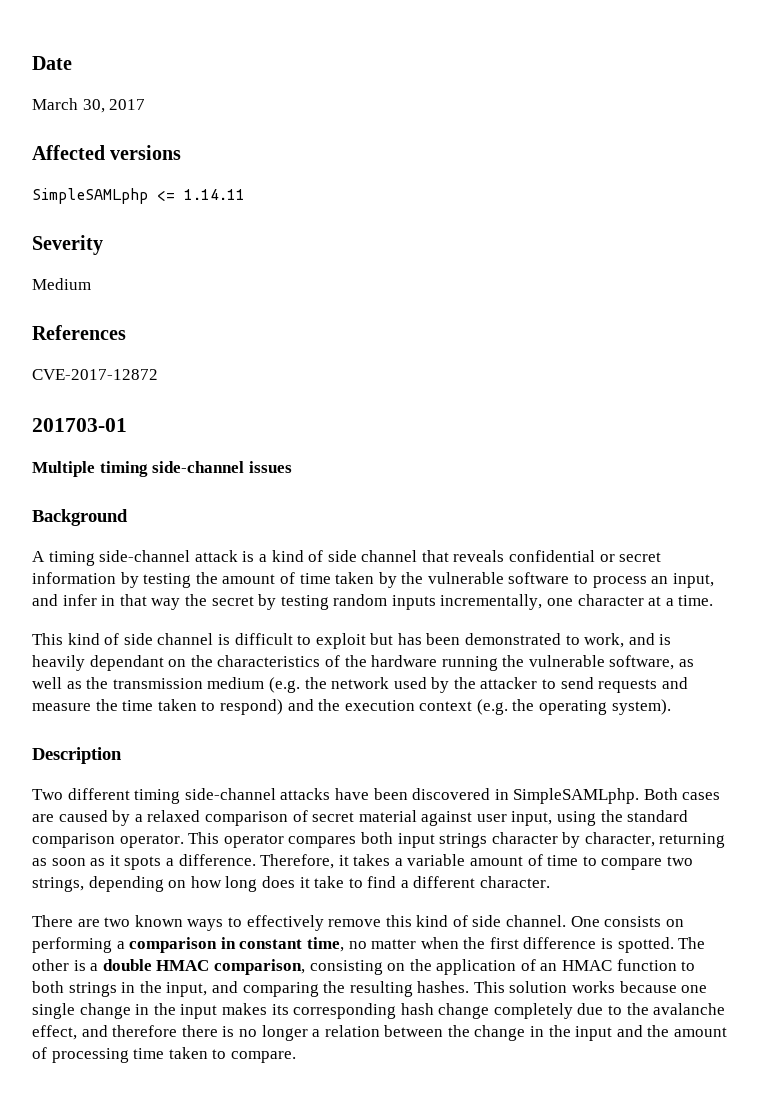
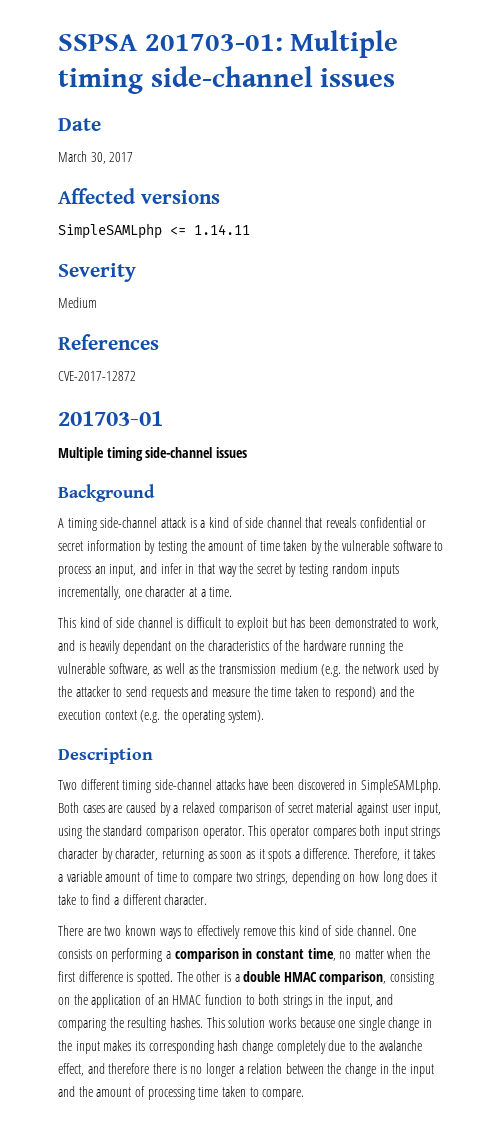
+ SSPSA 201703-01: Multiple timing side-channel issues

